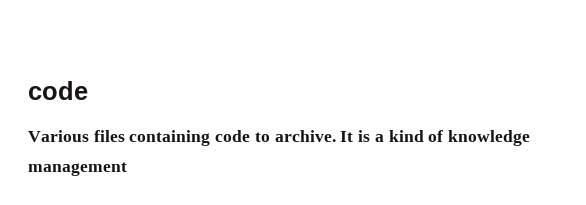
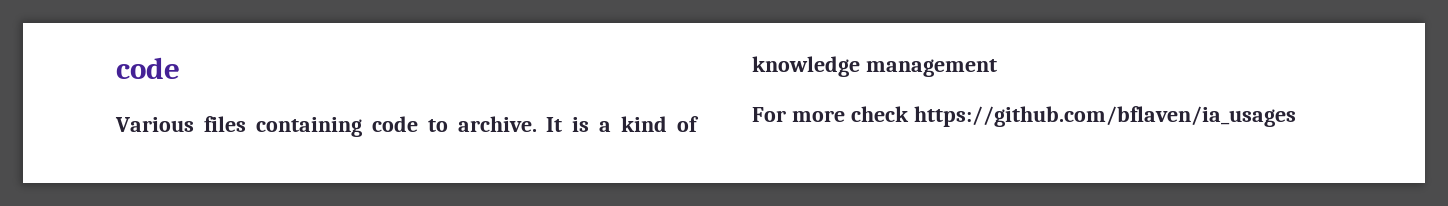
+ For more check https://github.com/bflaven/ia_usages

